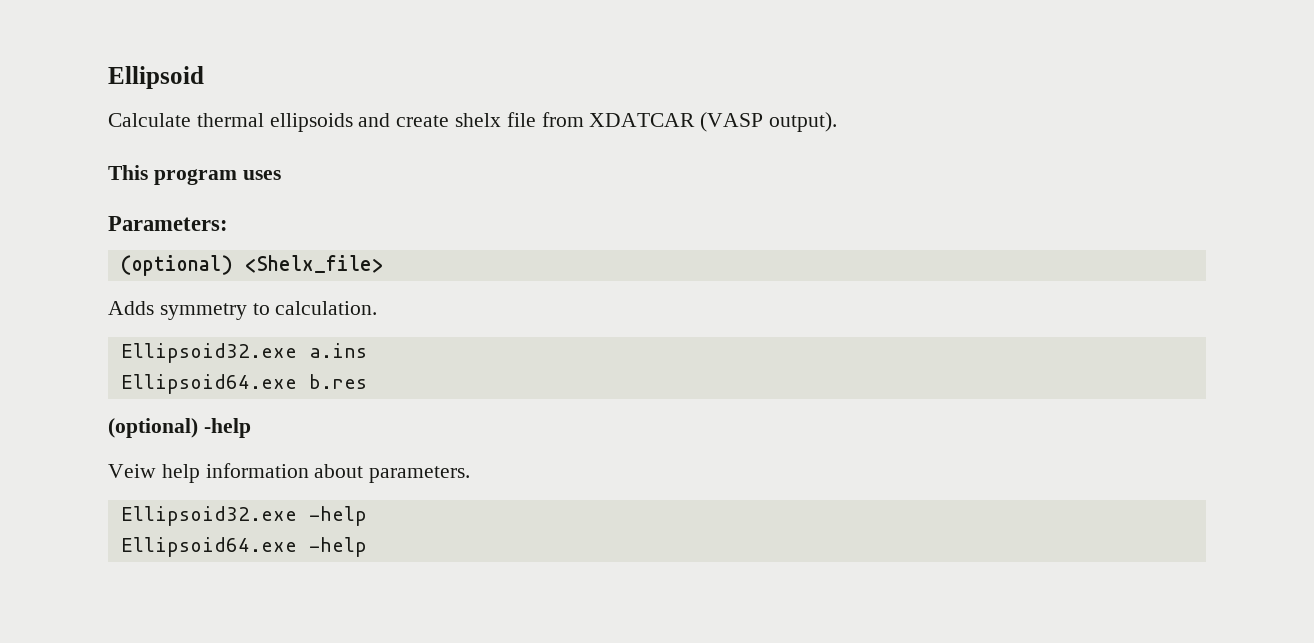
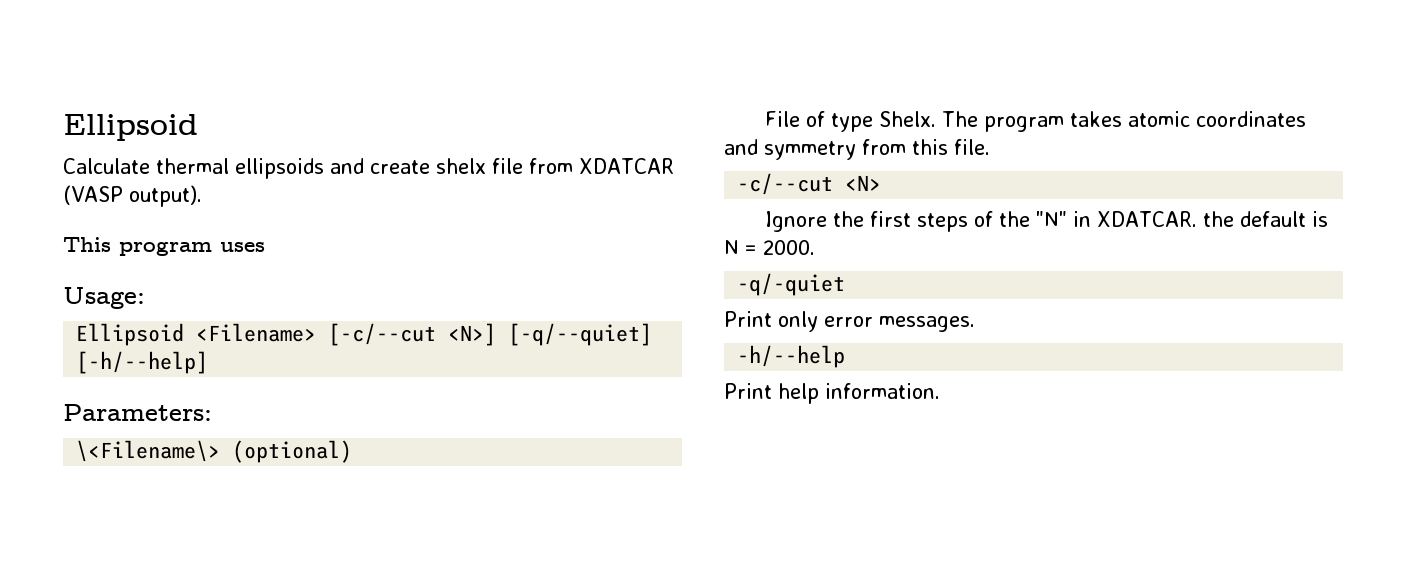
+ Usage:
+ Ellipsoid <Filename> [-c/--cut <N>] [-q/--quiet] [-h/--help]
- (optional) <Shelx_file>
- Adds symmetry to calculation.
- Ellipsoid32.exe a.ins
- Ellipsoid64.exe b.res
- (optional) -help
- Veiw help information about parameters.
- Ellipsoid32.exe -help
- Ellipsoid64.exe -help
+ \<Filename\> (optional)
+ File of type Shelx. The program takes atomic coordinates and symmetry from this file.
+ -c/--cut <N>
+ Ignore the first steps of the "N" in XDATCAR. the default is N = 2000.
+ -q/-quiet
+ Print only error messages.
+ -h/--help
+ Print help information.

